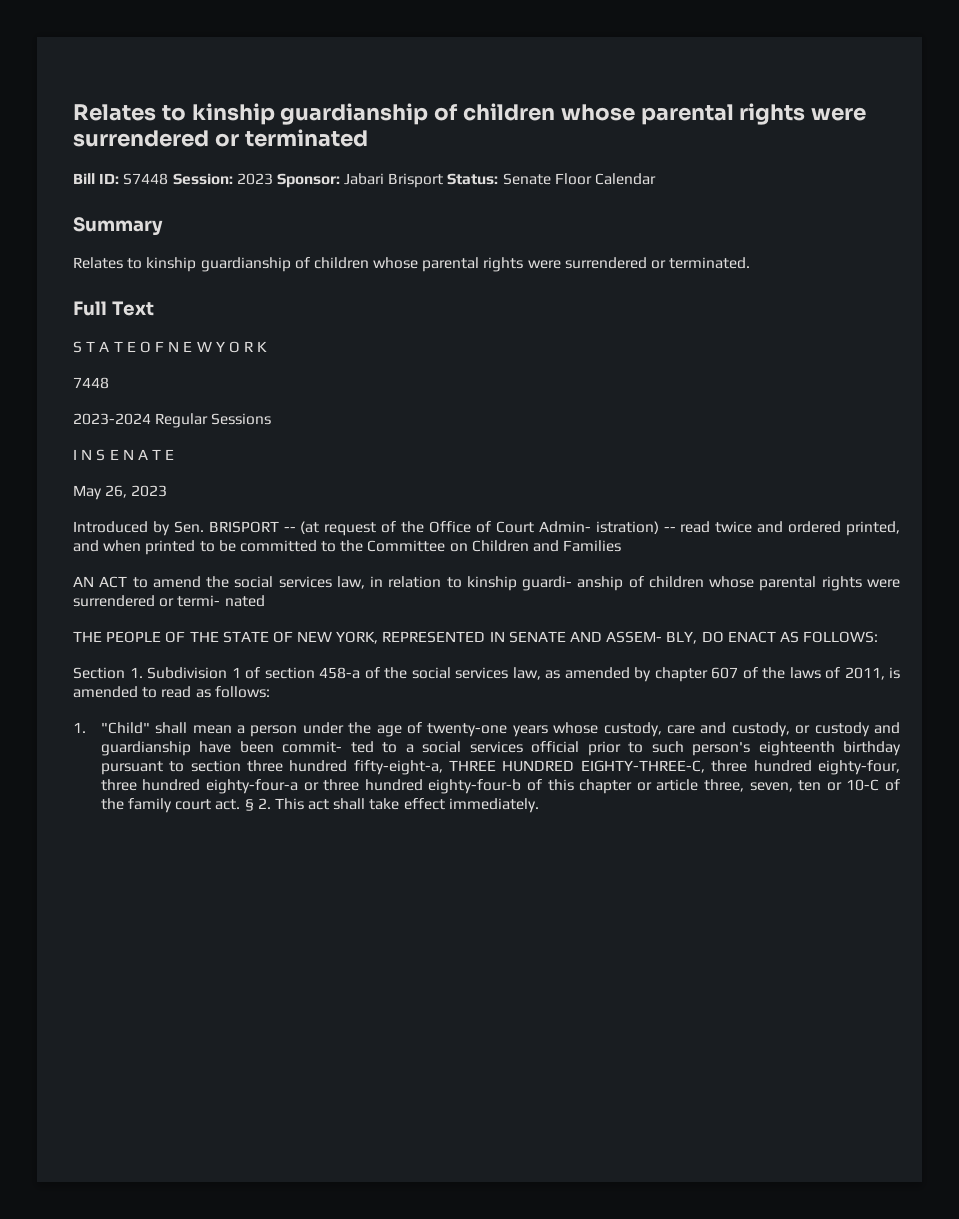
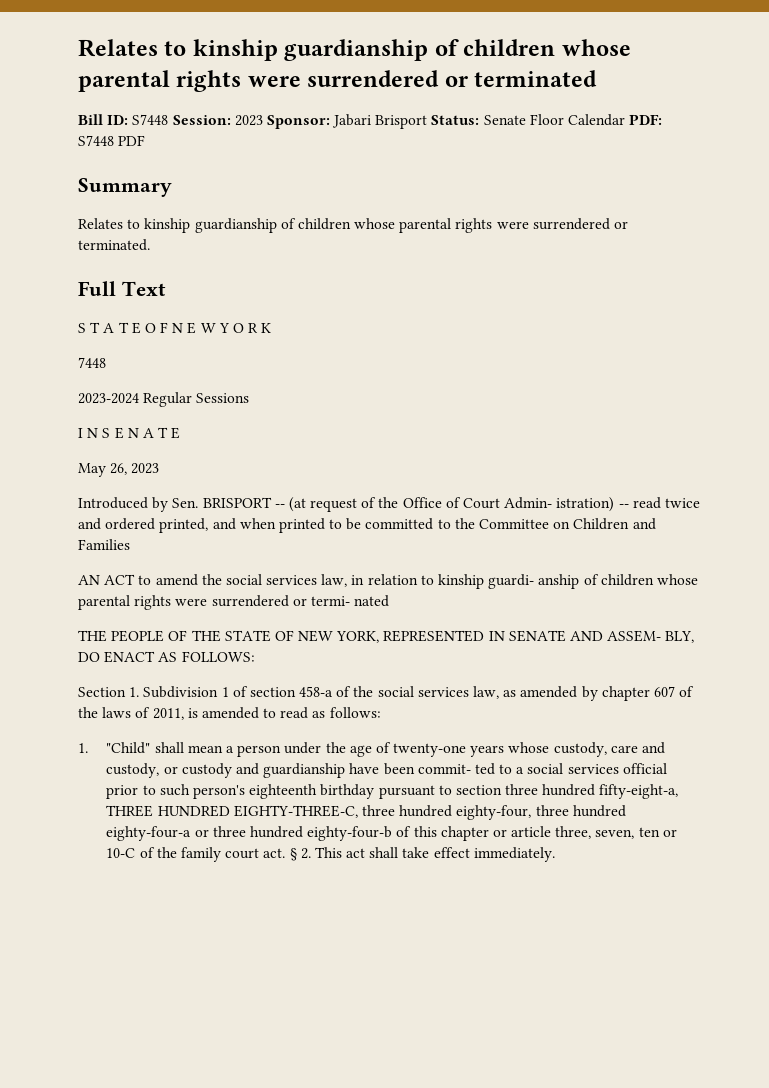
- Bill ID: S7448 Session: 2023 Sponsor: Jabari Brisport Status: Senate Floor Calendar
+ Bill ID: S7448 Session: 2023 Sponsor: Jabari Brisport Status: Senate Floor Calendar PDF: S7448 PDF

